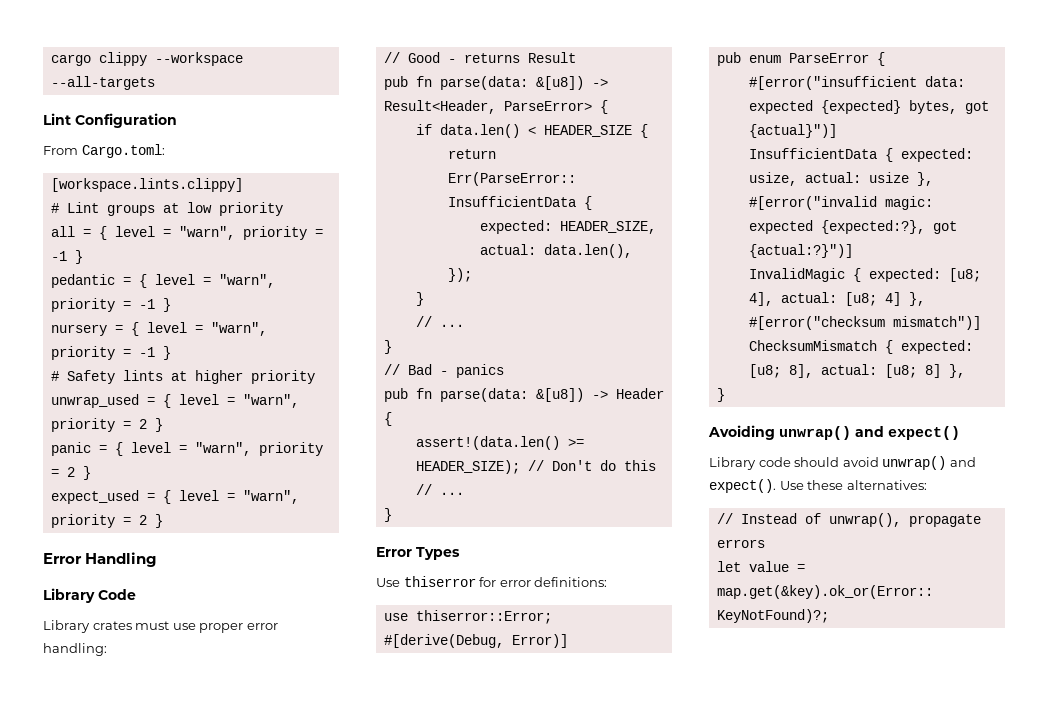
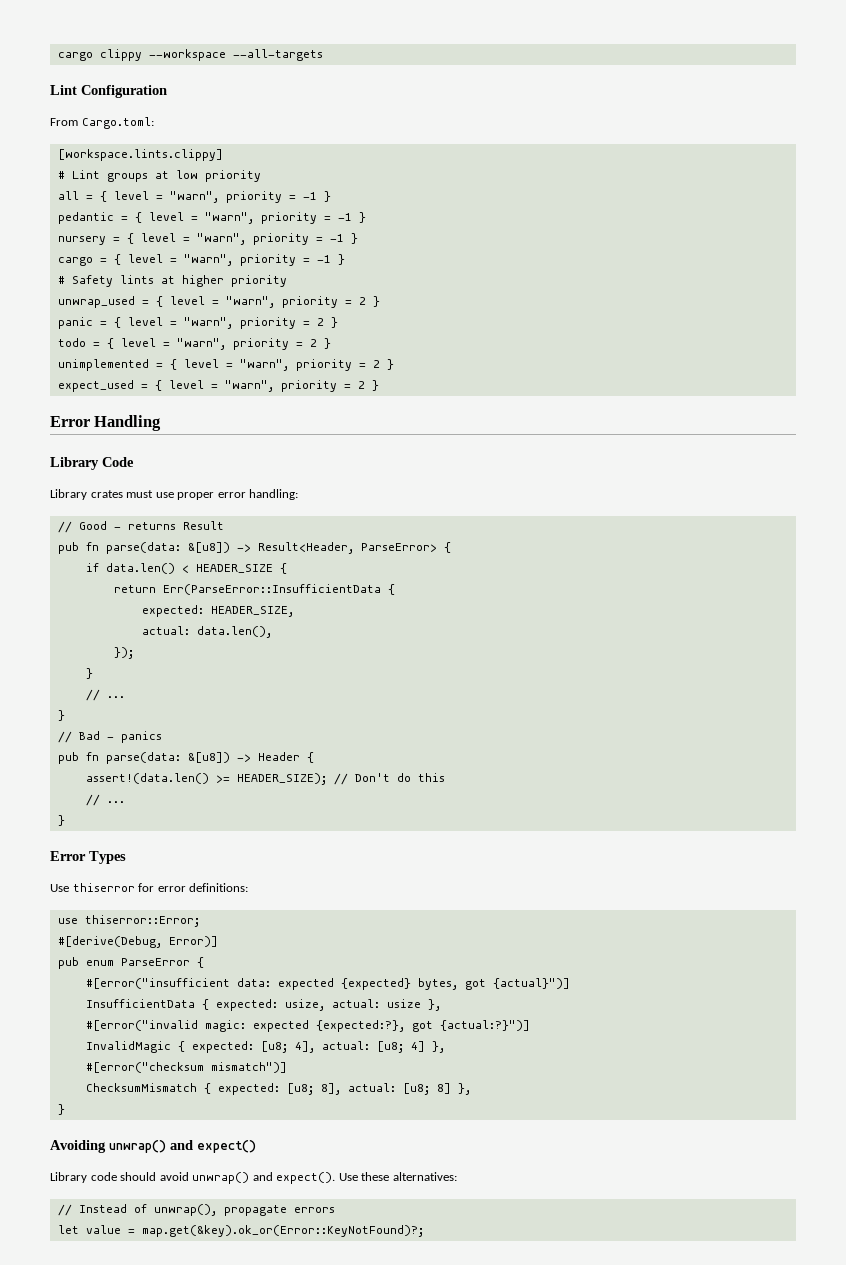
+ cargo = { level = "warn", priority = -1 }
+ todo = { level = "warn", priority = 2 }
+ unimplemented = { level = "warn", priority = 2 }

